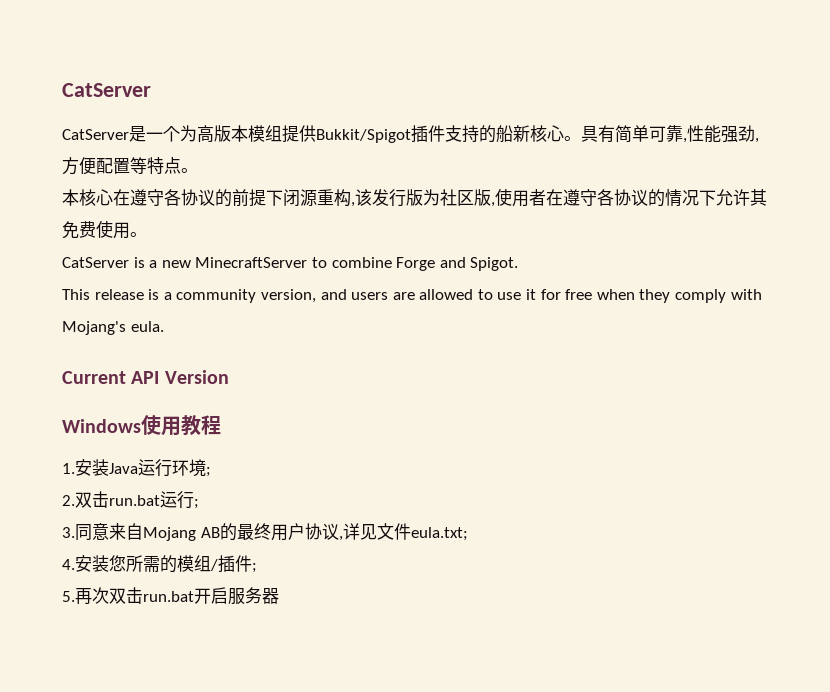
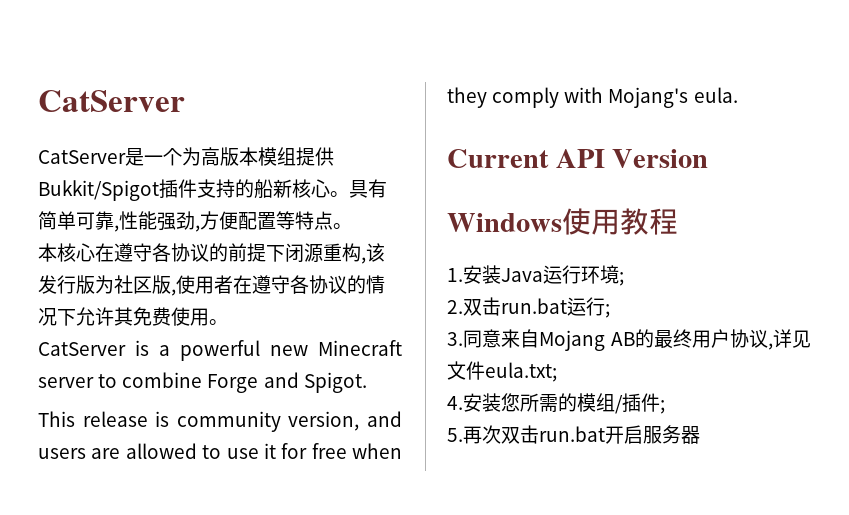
- CatServer is a new MinecraftServer to combine Forge and Spigot.
+ CatServer is a powerful new Minecraft server to combine Forge and Spigot.
- This release is a community version, and users are allowed to use it for free when they comply with Mojang's eula.
+ This release is community version, and users are allowed to use it for free when they comply with Mojang's eula.

